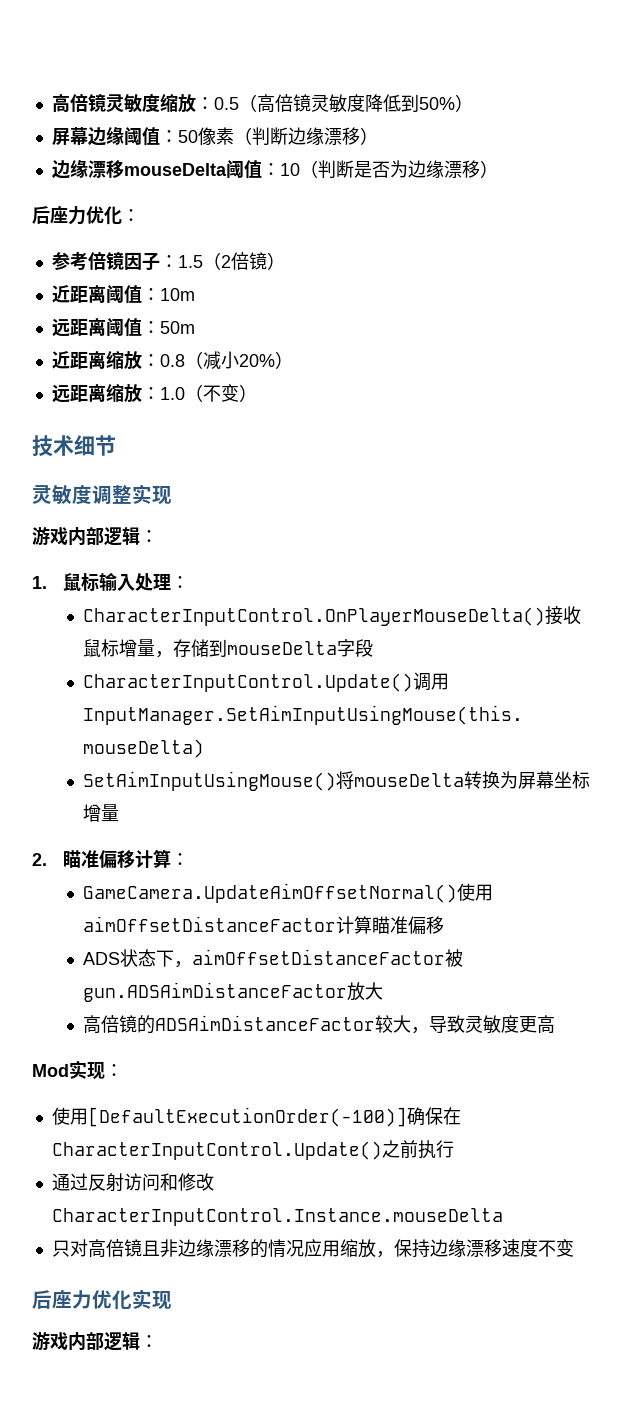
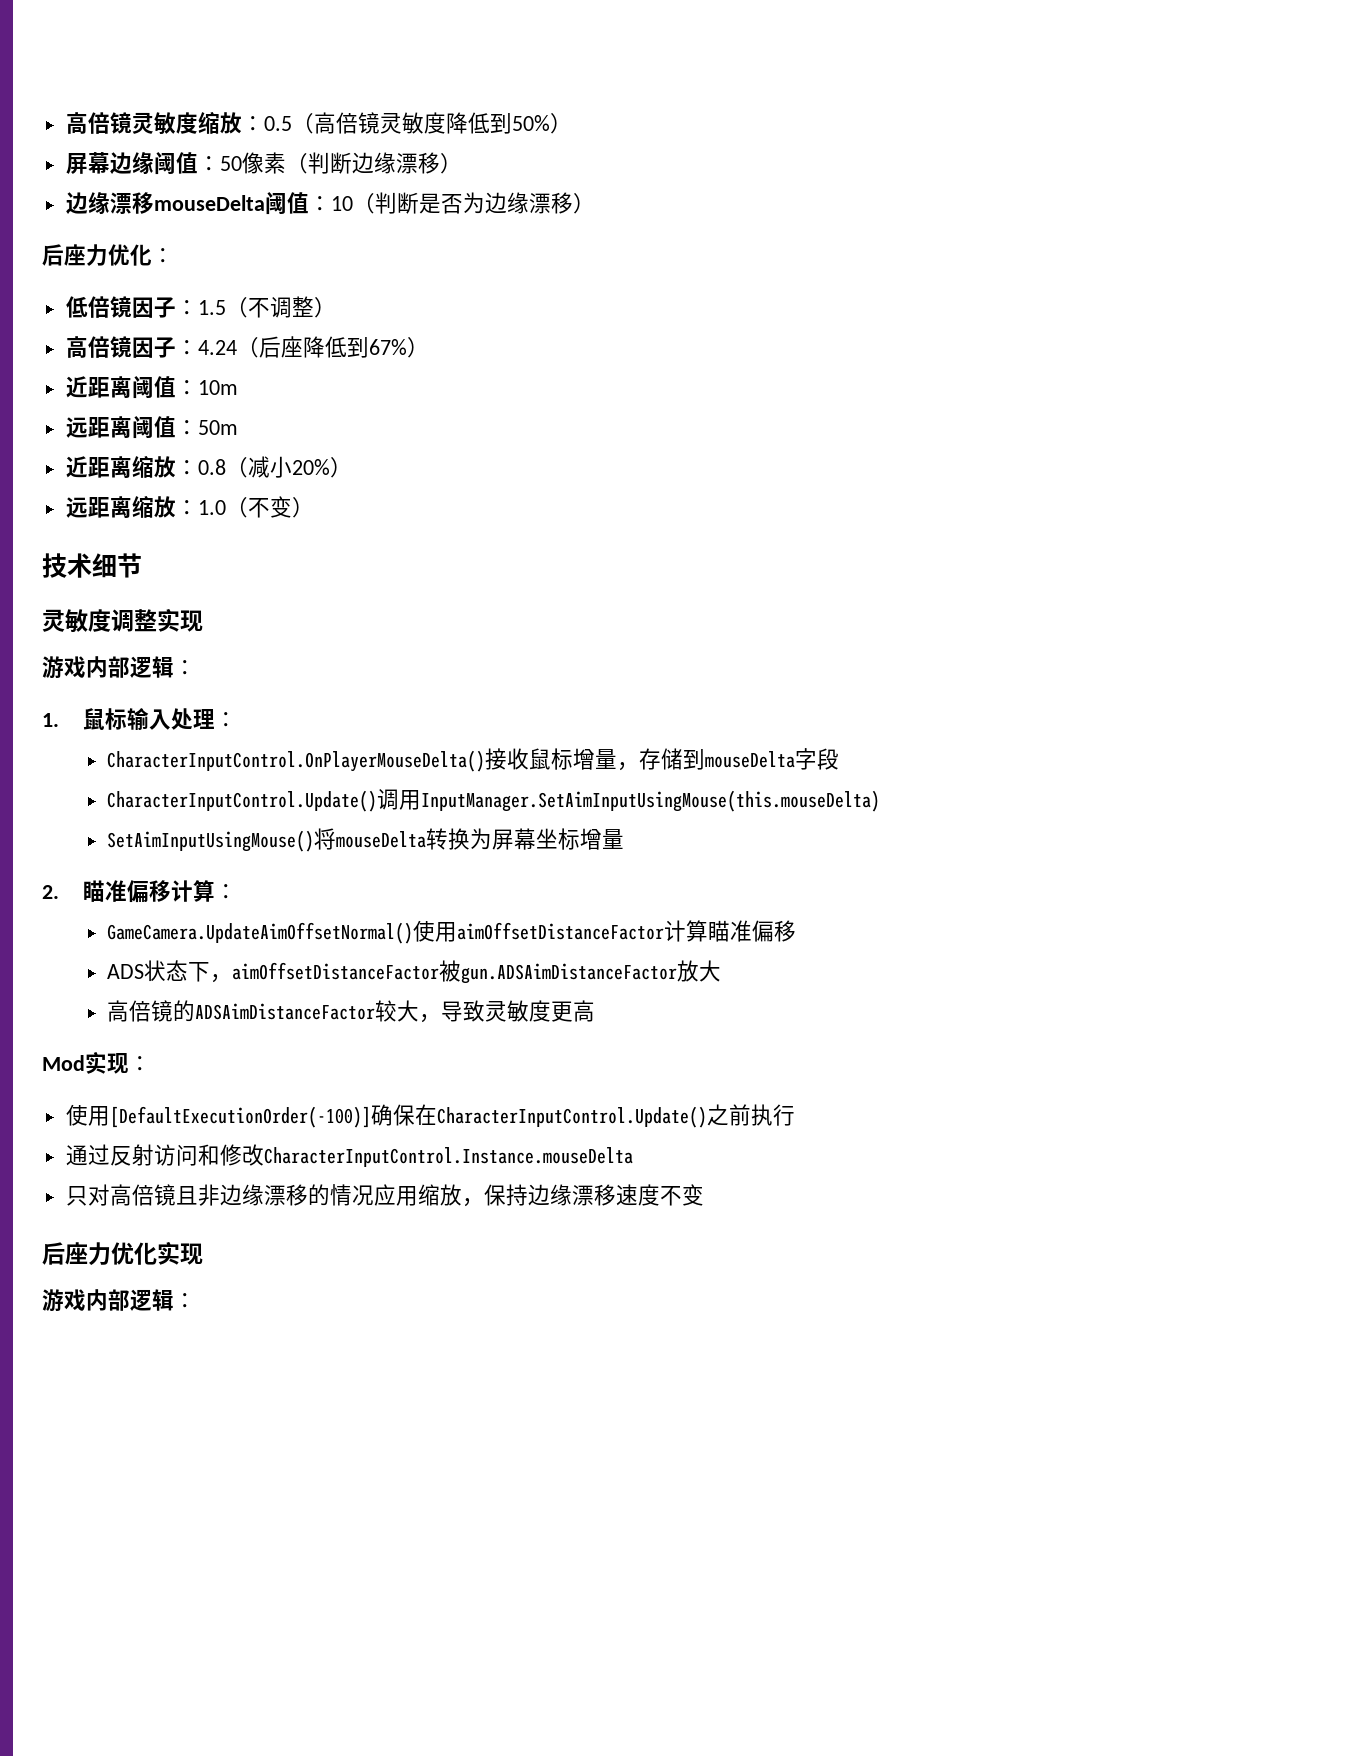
- 参考倍镜因子：1.5（2倍镜）
+ 低倍镜因子：1.5（不调整）
+ 高倍镜因子：4.24（后座降低到67%）

